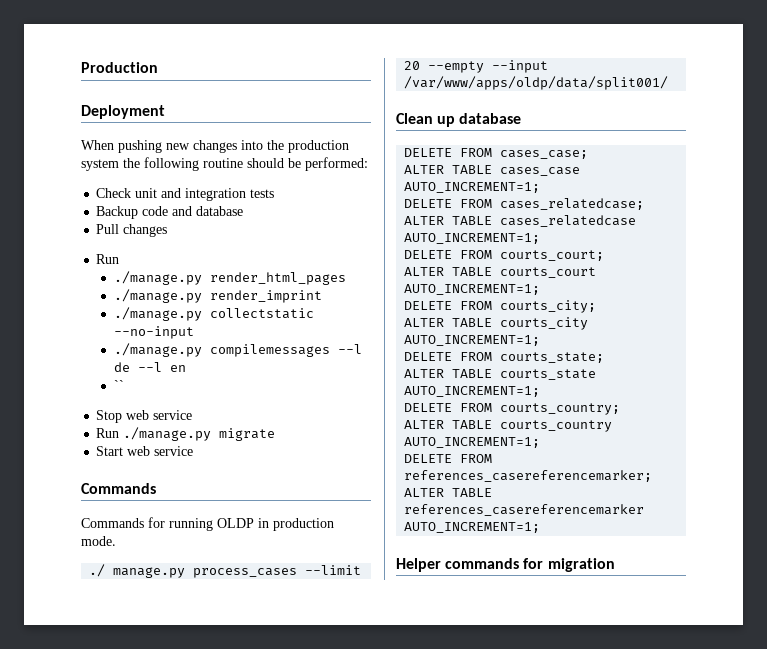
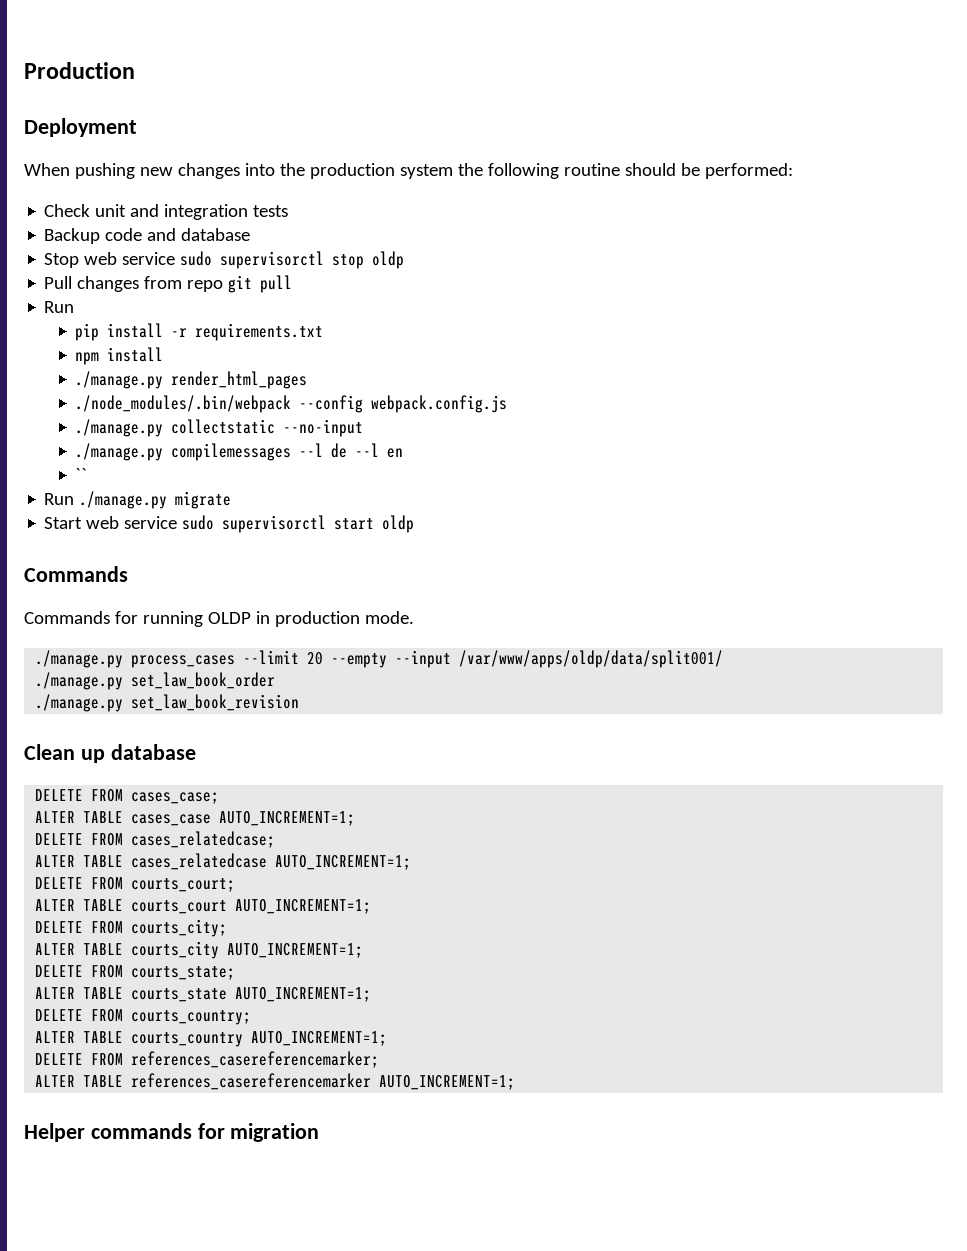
- Pull changes
+ Stop web service sudo supervisorctl stop oldp
+ Pull changes from repo git pull
  Run
+ pip install -r requirements.txt
+ npm install
- ./manage.py render_imprint
+ ./node_modules/.bin/webpack --config webpack.config.js
- Stop web service
- Start web service
+ Start web service sudo supervisorctl start oldp
- ./ manage.py process_cases --limit 20 --empty --input /var/www/apps/oldp/data/split001/
+ ./manage.py process_cases --limit 20 --empty --input /var/www/apps/oldp/data/split001/
+ ./manage.py set_law_book_order
+ ./manage.py set_law_book_revision

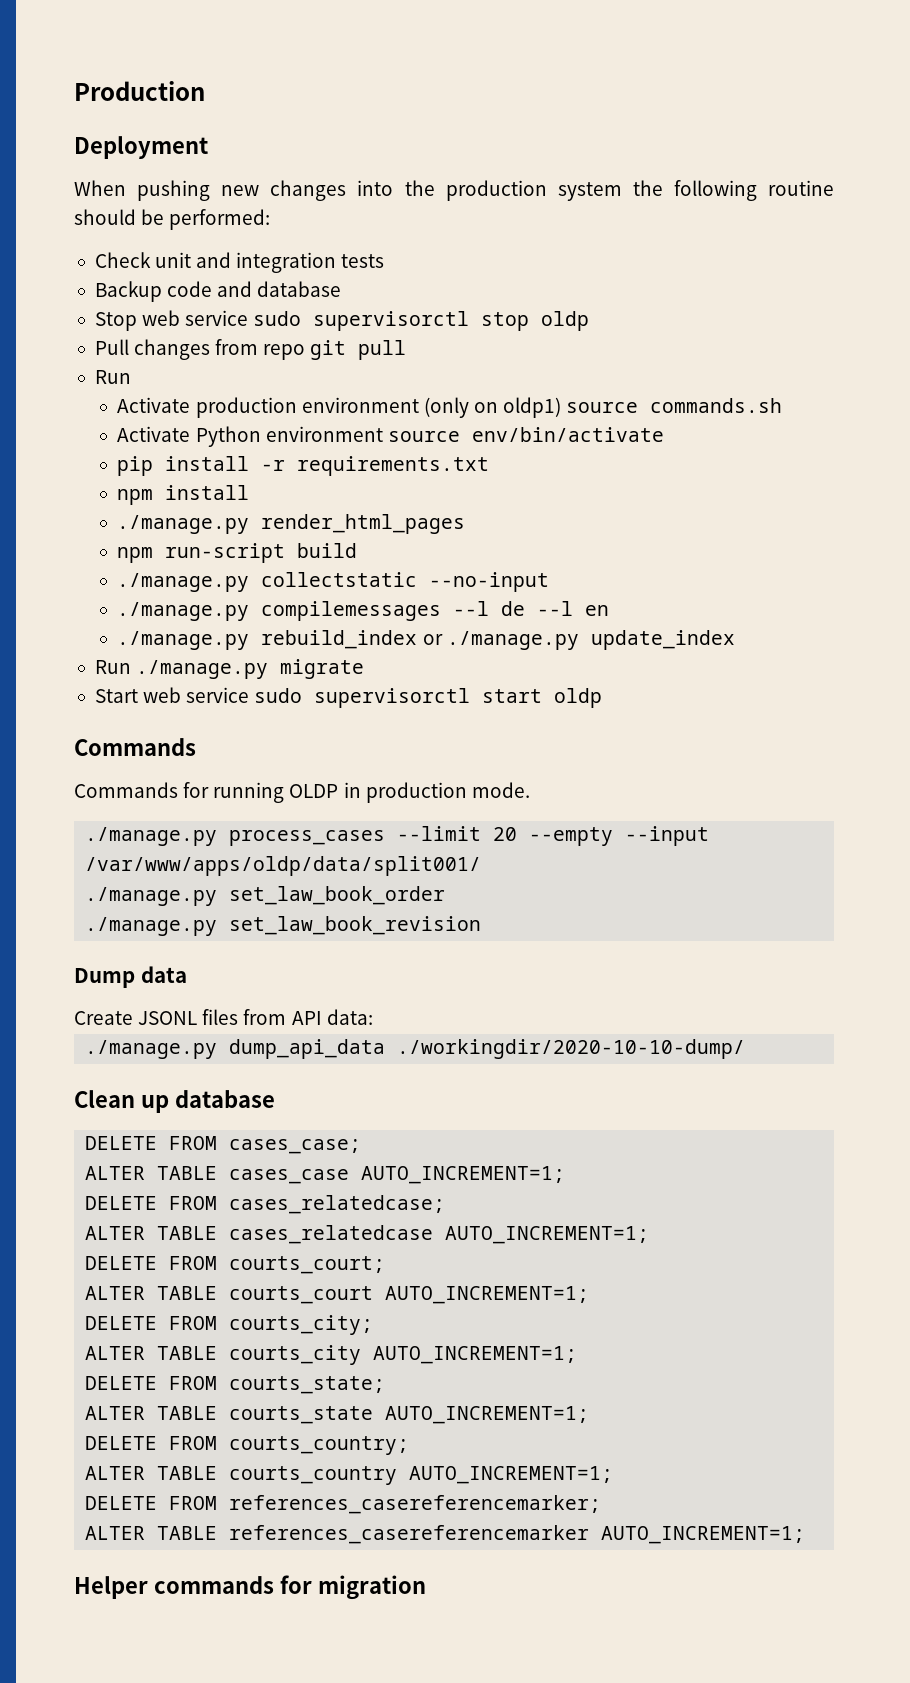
+ Activate production environment (only on oldp1) source commands.sh
+ Activate Python environment source env/bin/activate
- ./node_modules/.bin/webpack --config webpack.config.js
+ npm run-script build
- ``
+ ./manage.py rebuild_index or ./manage.py update_index
+ Dump data
+ Create JSONL files from API data:
+ ./manage.py dump_api_data ./workingdir/2020-10-10-dump/

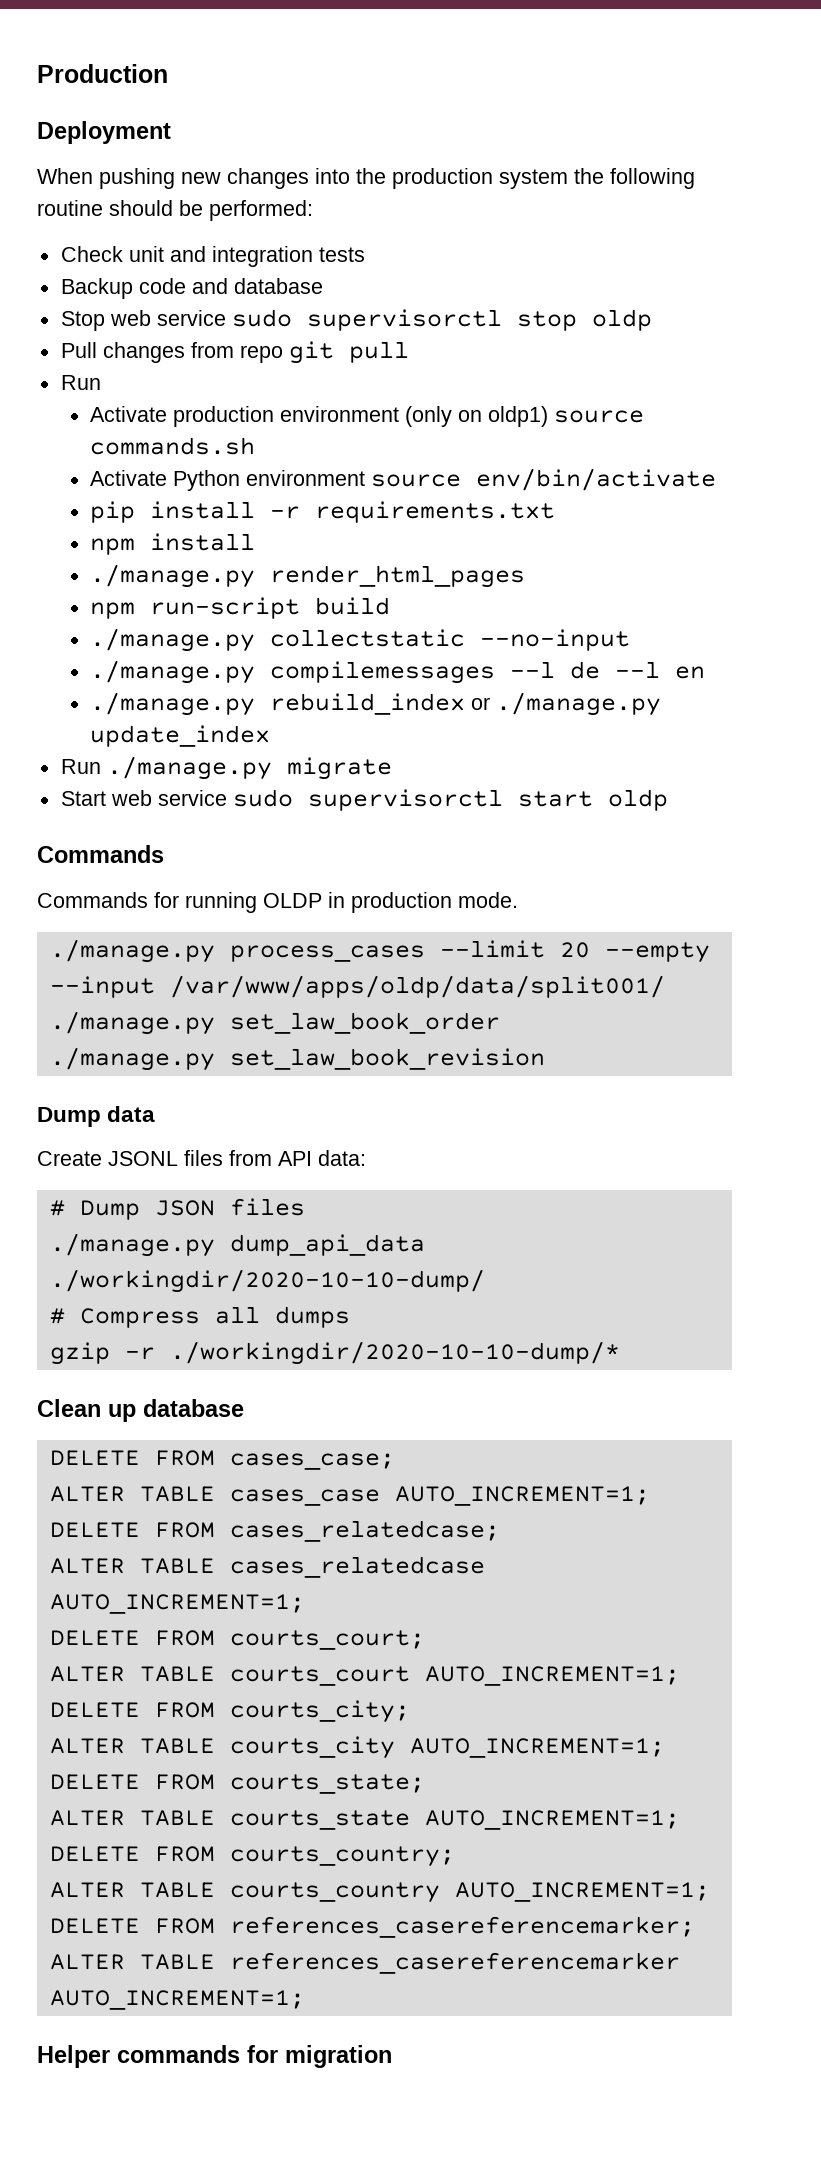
+ # Dump JSON files
+ # Compress all dumps
+ gzip -r ./workingdir/2020-10-10-dump/*

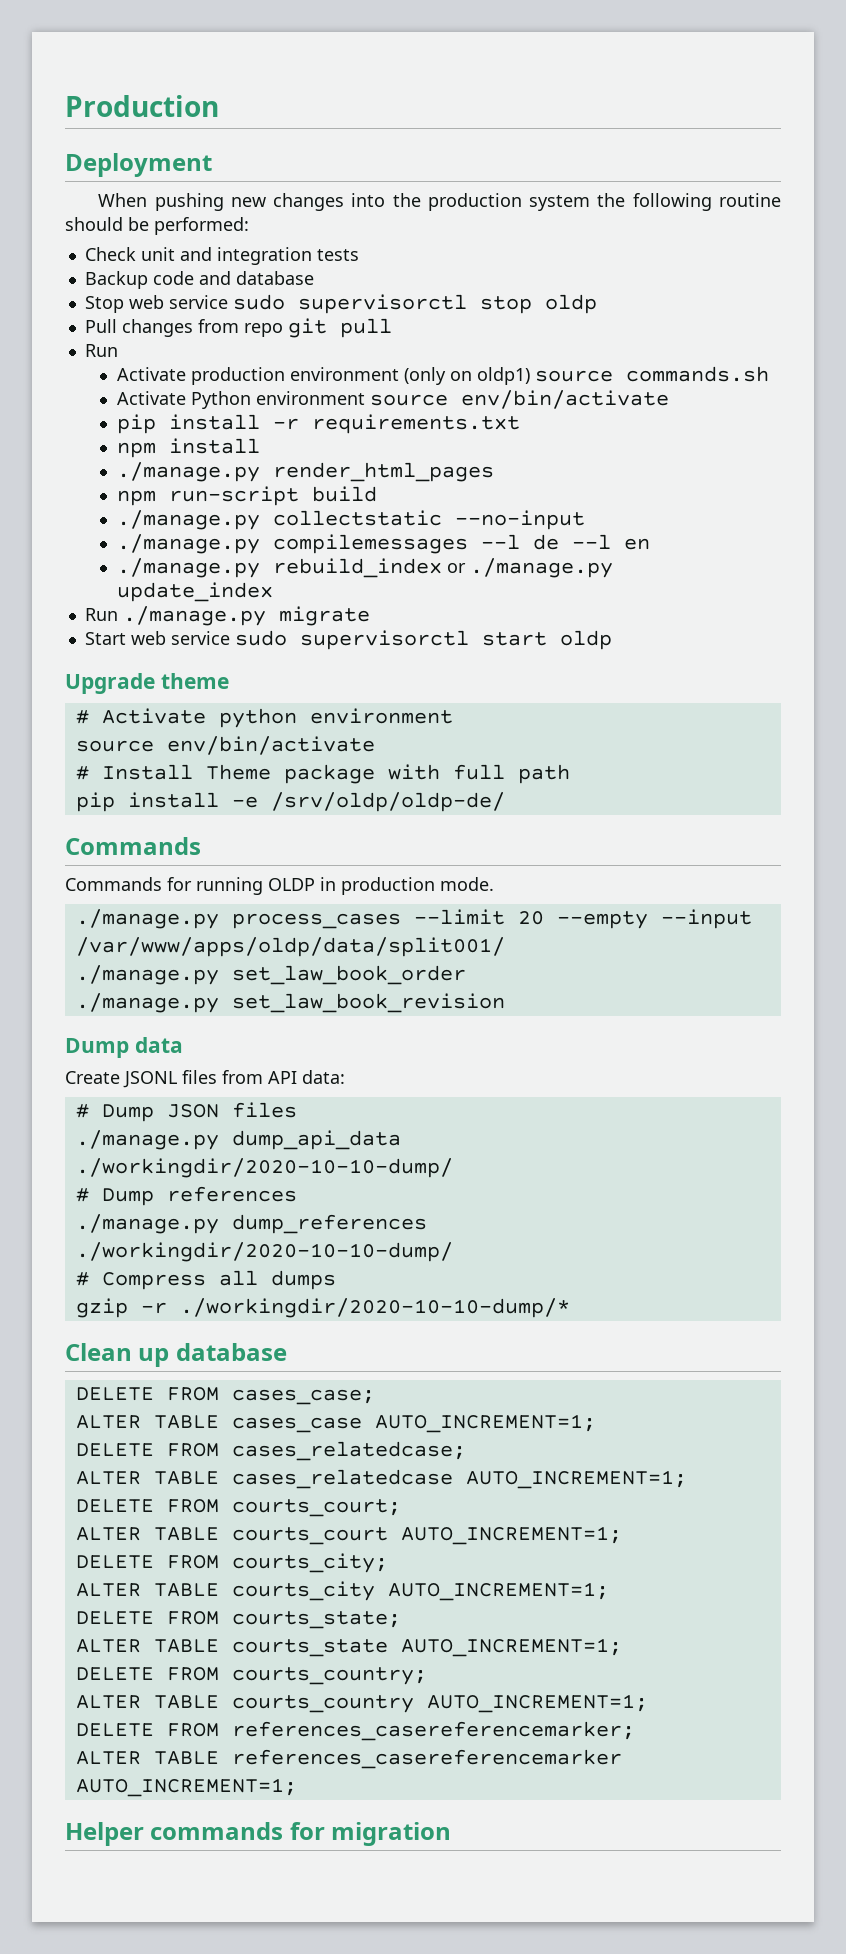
+ Upgrade theme
+ # Activate python environment
+ source env/bin/activate
+ # Install Theme package with full path
+ pip install -e /srv/oldp/oldp-de/
+ # Dump references
+ ./manage.py dump_references ./workingdir/2020-10-10-dump/

